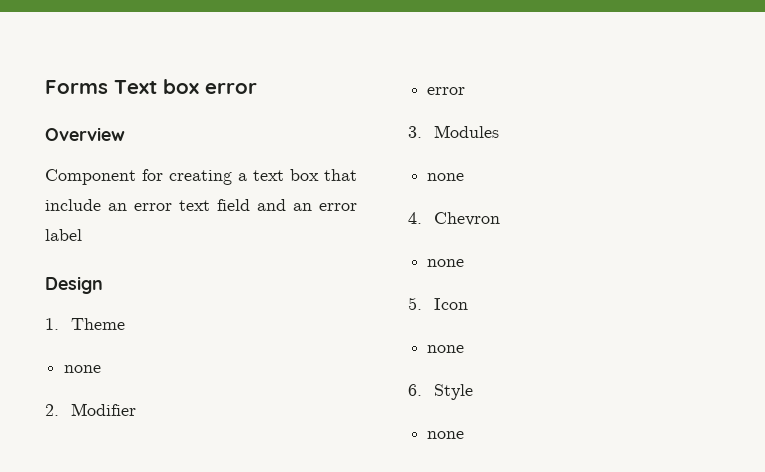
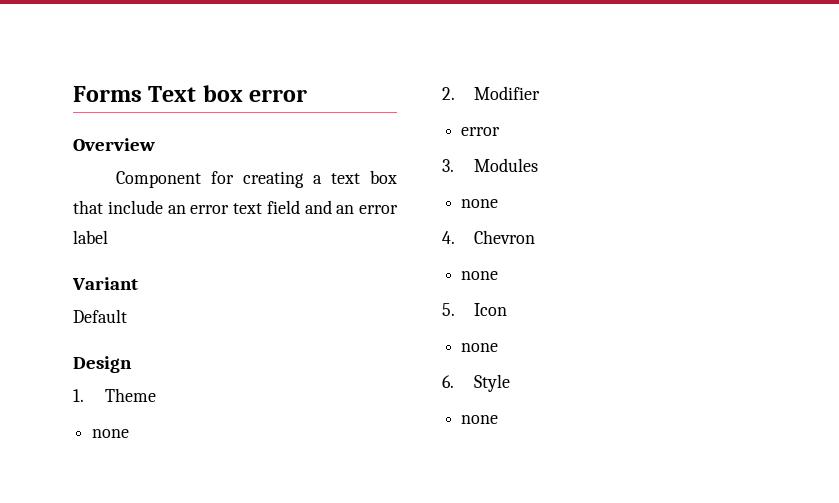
+ Variant
+ Default

